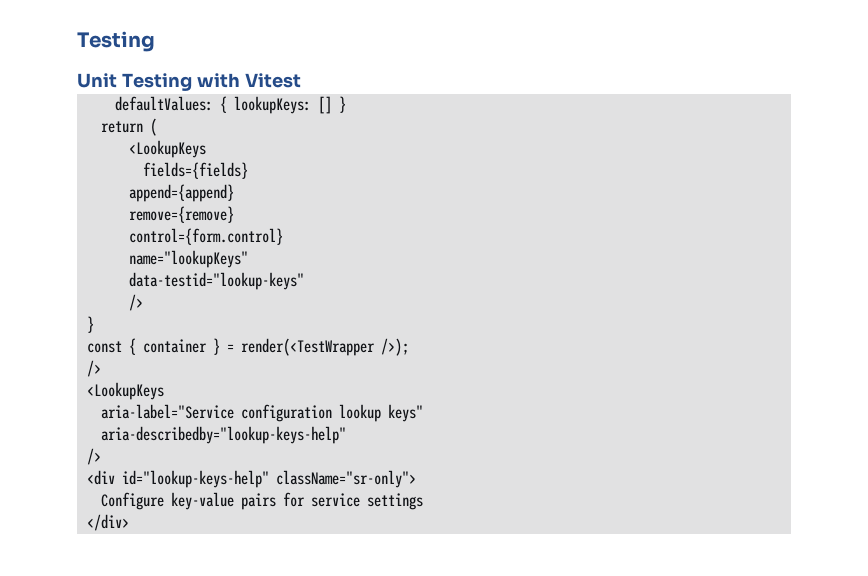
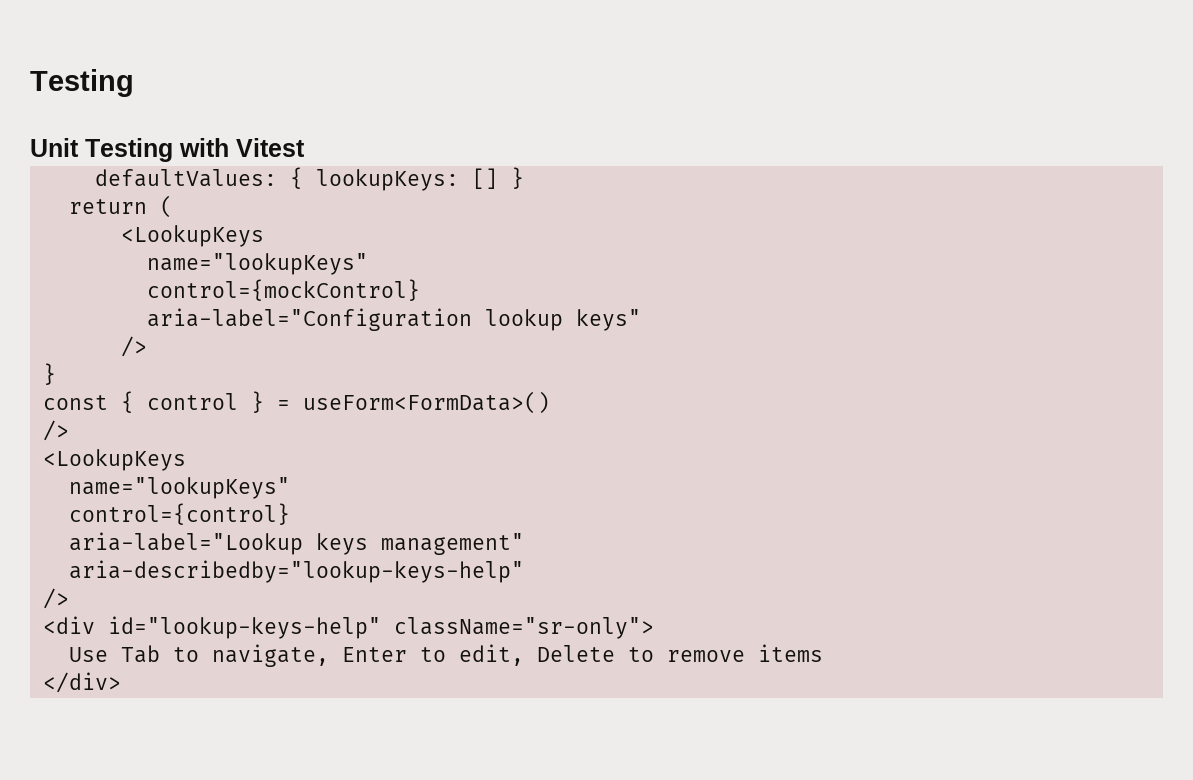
  return (
  <LookupKeys
- fields={fields}
- append={append}
- remove={remove}
- control={form.control}
  name="lookupKeys"
- data-testid="lookup-keys"
+ control={mockControl}
+ aria-label="Configuration lookup keys"
- const { container } = render(<TestWrapper />);
+ const { control } = useForm<FormData>()
  />
  <LookupKeys
- aria-label="Service configuration lookup keys"
+ name="lookupKeys"
+ control={control}
+ aria-label="Lookup keys management"
- Configure key-value pairs for service settings
+ Use Tab to navigate, Enter to edit, Delete to remove items

